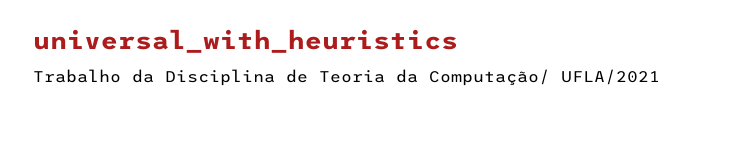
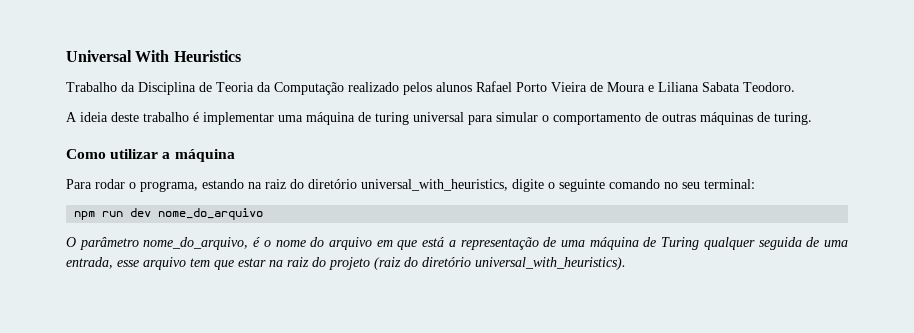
- universal_with_heuristics
+ Universal With Heuristics
- Trabalho da Disciplina de Teoria da Computação/ UFLA/2021
+ Trabalho da Disciplina de Teoria da Computação realizado pelos alunos Rafael Porto Vieira de Moura e Liliana Sabata Teodoro.
+ A ideia deste trabalho é implementar uma máquina de turing universal para simular o comportamento de outras máquinas de turing.
+ Como utilizar a máquina
+ Para rodar o programa, estando na raiz do diretório universal_with_heuristics, digite o seguinte comando no seu terminal:
+ npm run dev nome_do_arquivo
+ O parâmetro nome_do_arquivo, é o nome do arquivo em que está a representação de uma máquina de Turing qualquer seguida de uma entrada, esse arquivo tem que estar na raiz do projeto (raiz do diretório universal_with_heuristics).

